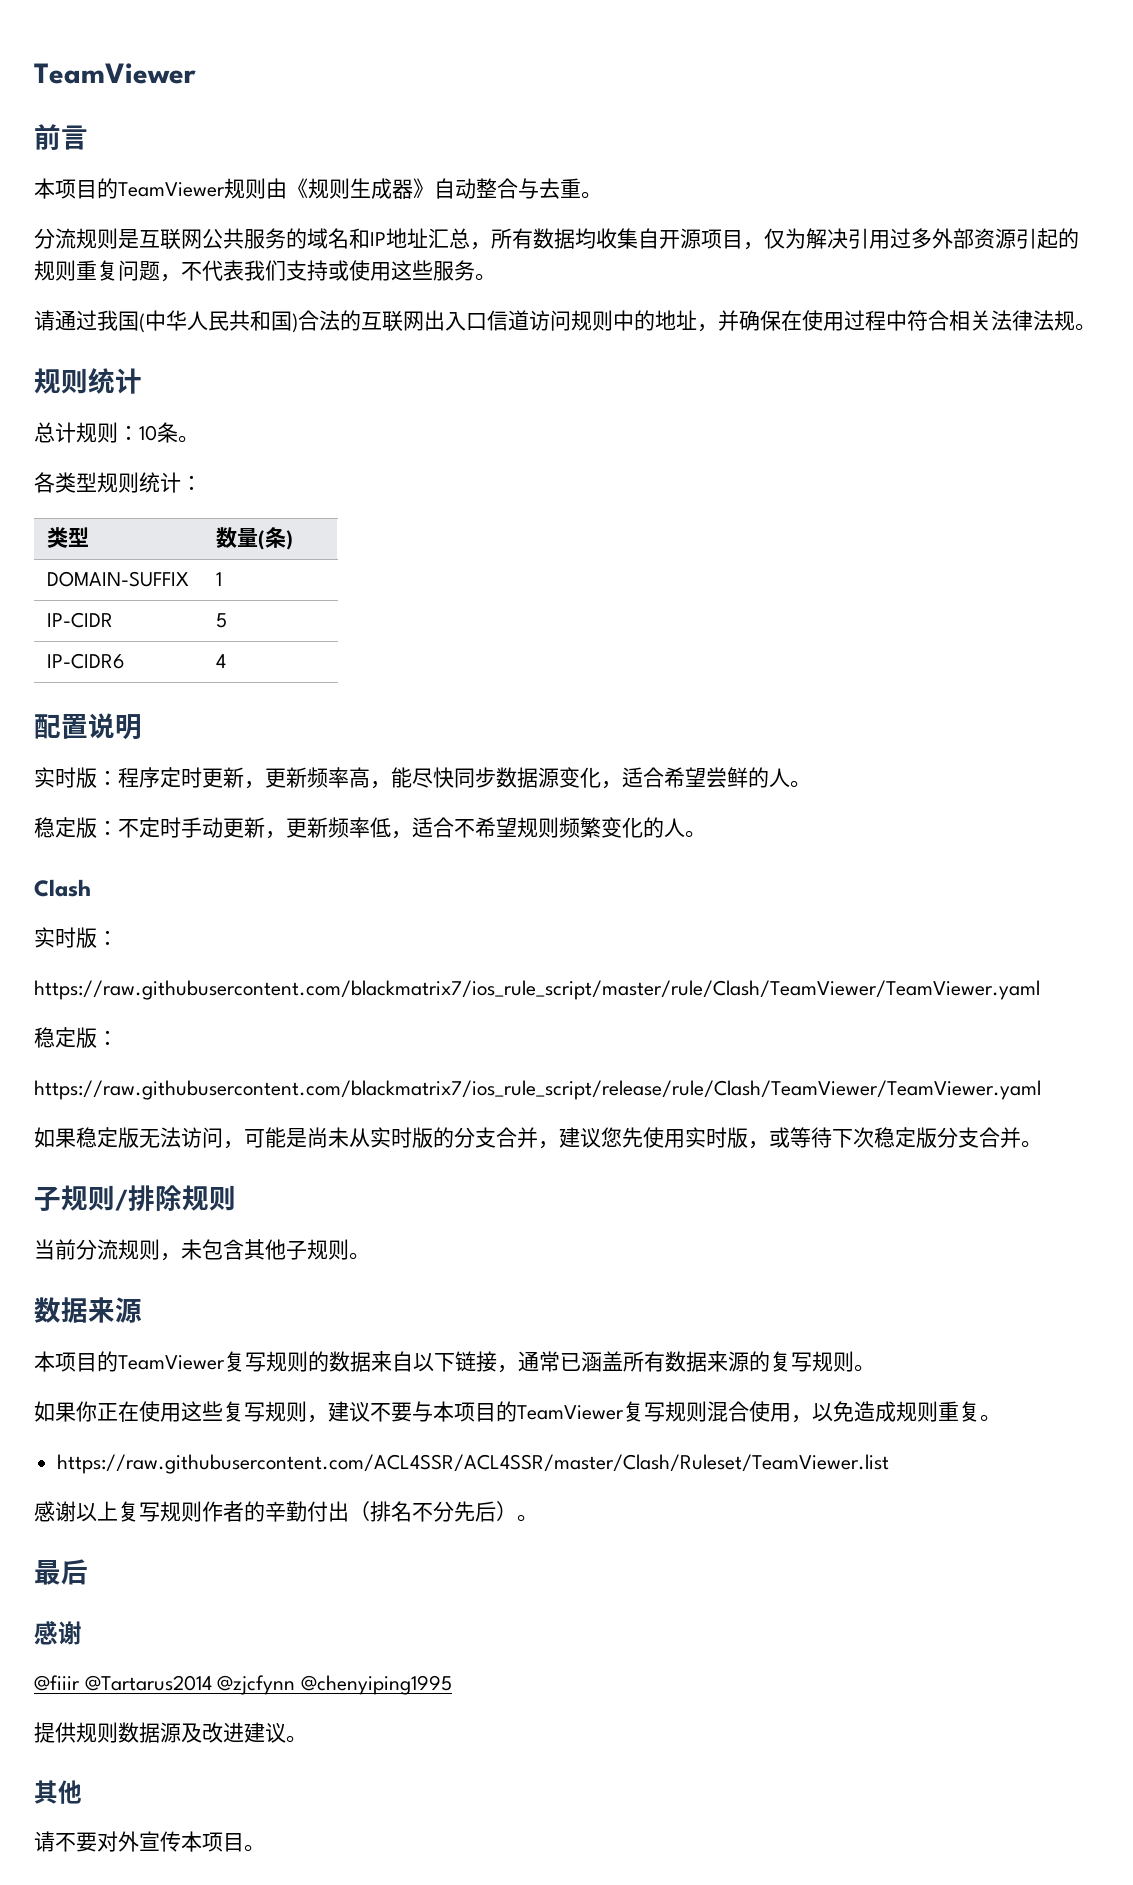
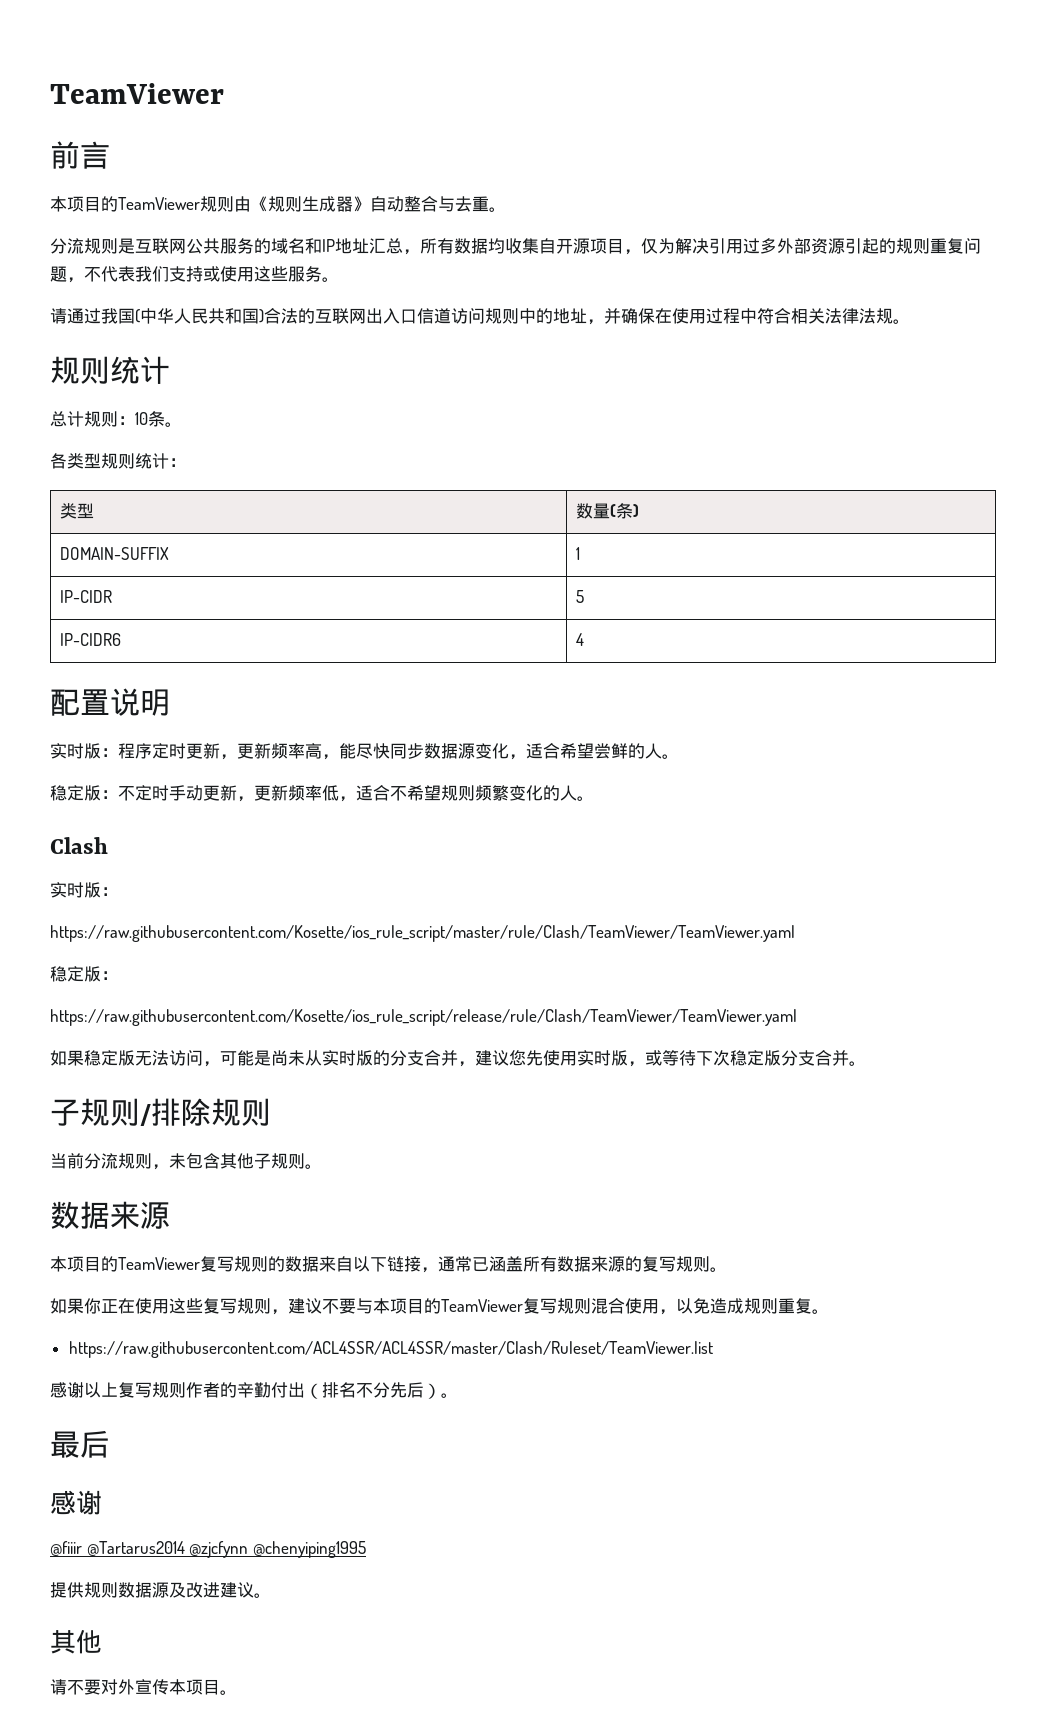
- https://raw.githubusercontent.com/blackmatrix7/ios_rule_script/master/rule/Clash/TeamViewer/TeamViewer.yaml
+ https://raw.githubusercontent.com/Kosette/ios_rule_script/master/rule/Clash/TeamViewer/TeamViewer.yaml
- https://raw.githubusercontent.com/blackmatrix7/ios_rule_script/release/rule/Clash/TeamViewer/TeamViewer.yaml
+ https://raw.githubusercontent.com/Kosette/ios_rule_script/release/rule/Clash/TeamViewer/TeamViewer.yaml

